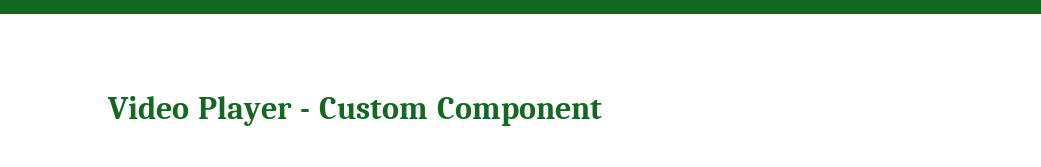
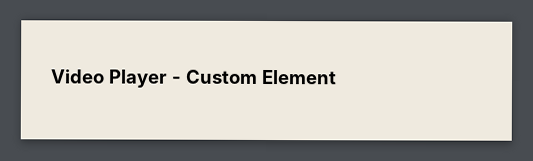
- Video Player - Custom Component
+ Video Player - Custom Element

